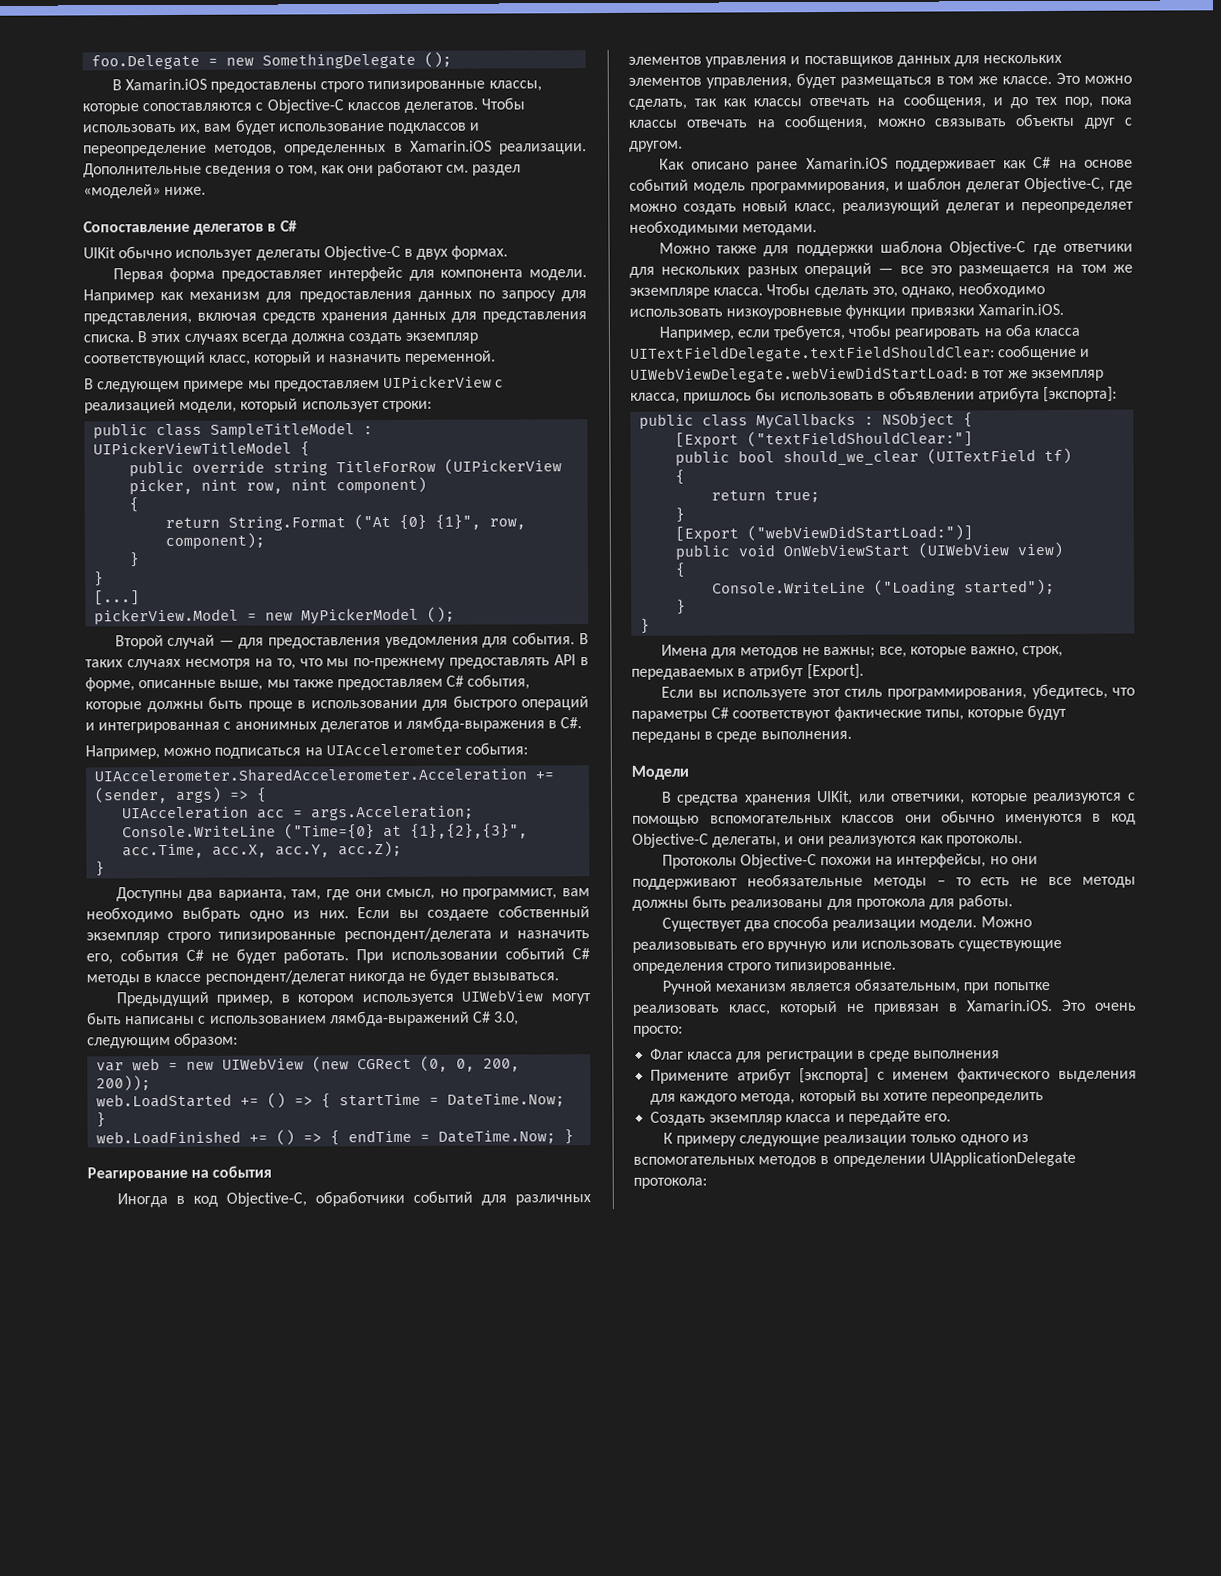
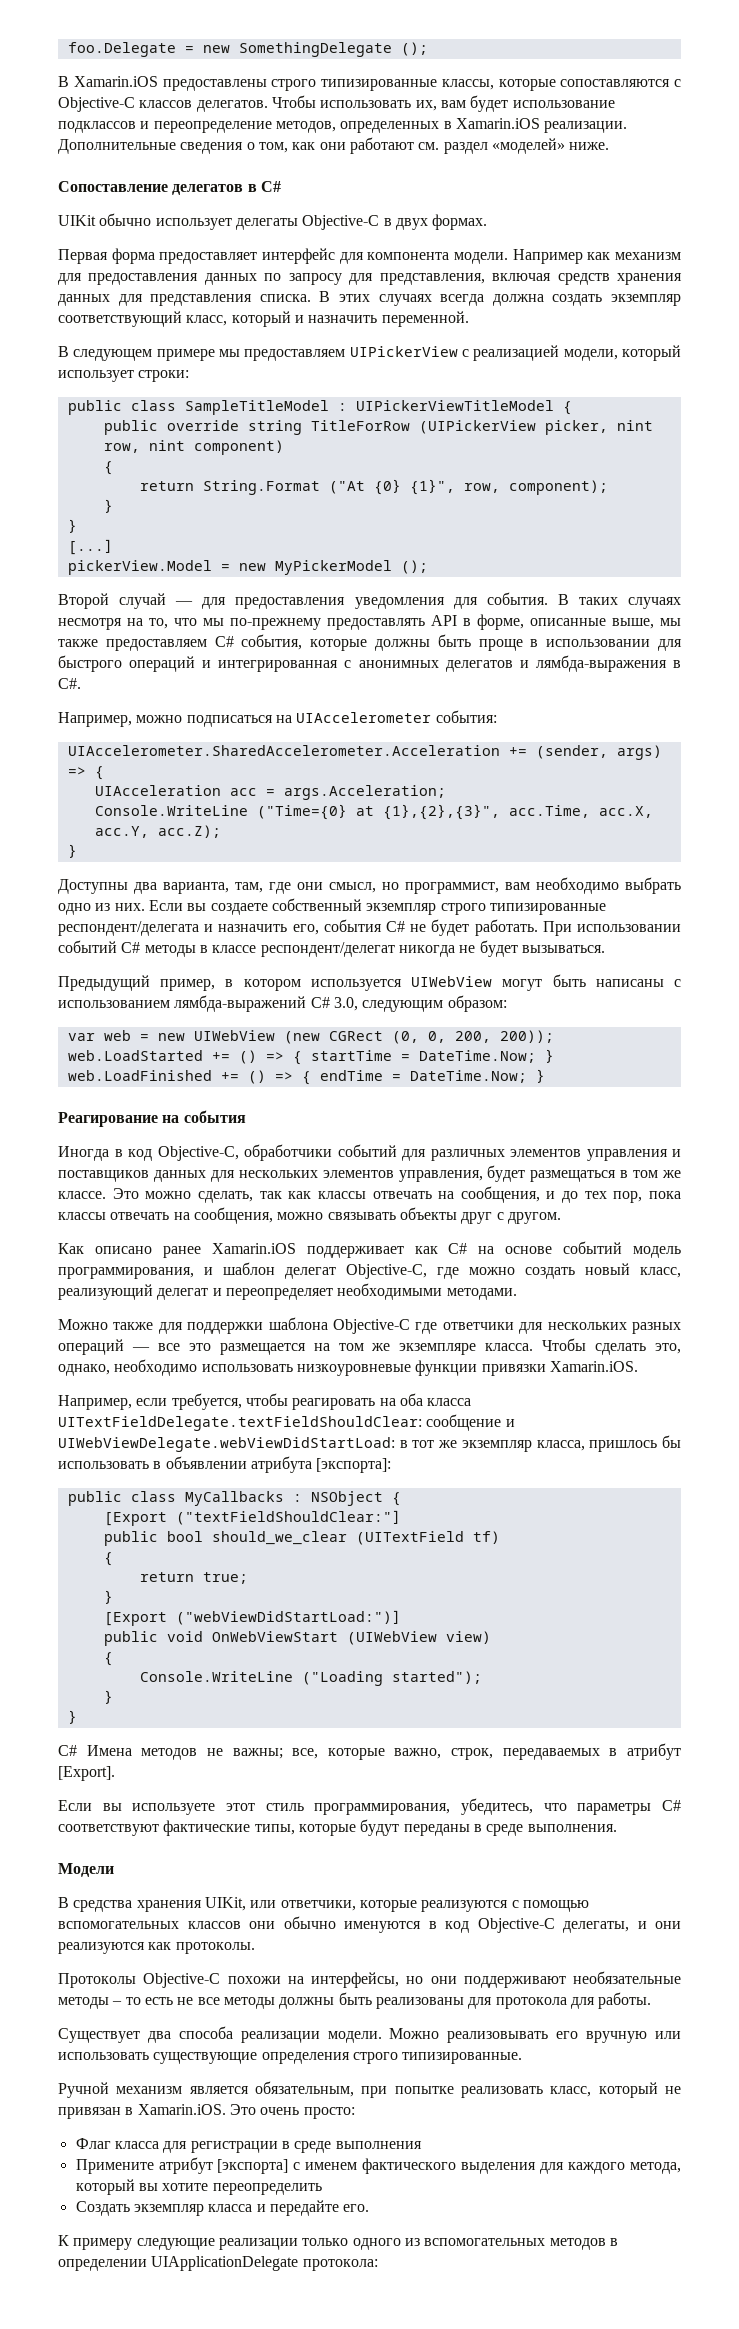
- Имена для методов не важны; все, которые важно, строк, передаваемых в атрибут [Export].
+ C# Имена методов не важны; все, которые важно, строк, передаваемых в атрибут [Export].

